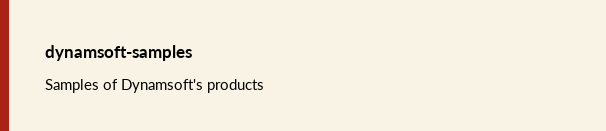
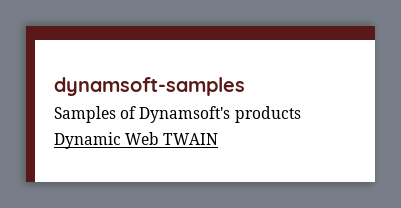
+ Dynamic Web TWAIN

